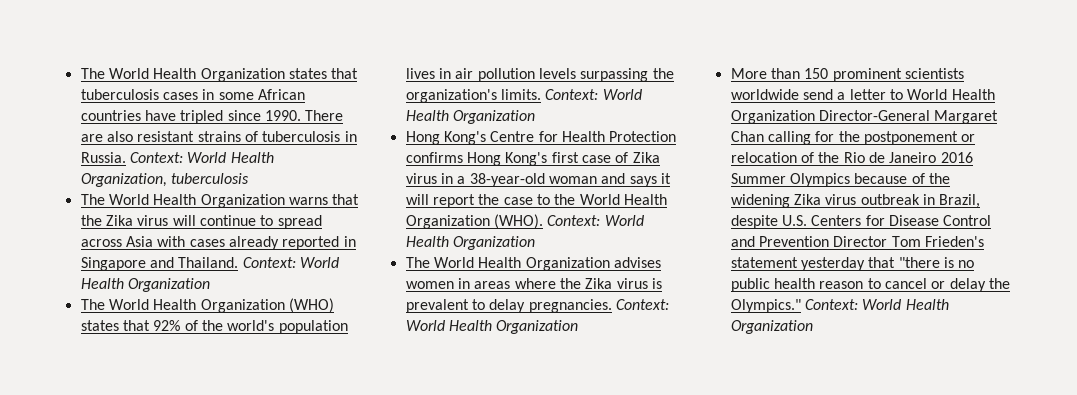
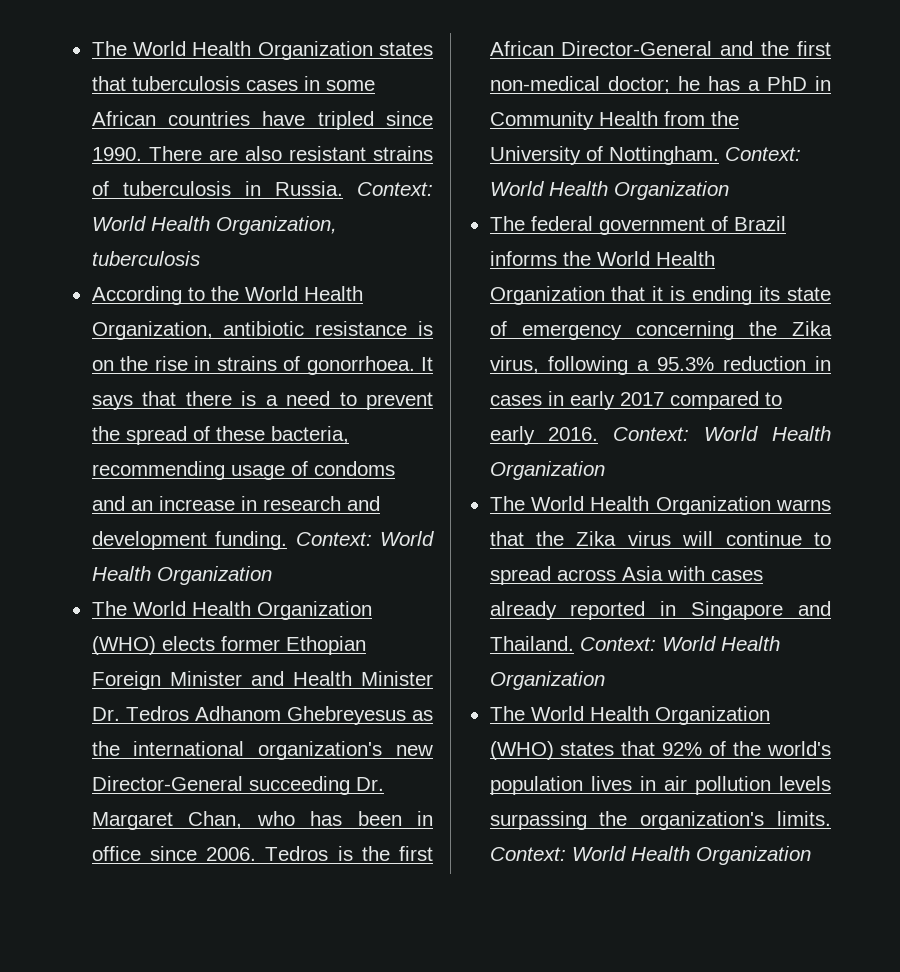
+ According to the World Health Organization, antibiotic resistance is on the rise in strains of gonorrhoea. It says that there is a need to prevent the spread of these bacteria, recommending usage of condoms and an increase in research and development funding. Context: World Health Organization
+ The World Health Organization (WHO) elects former Ethopian Foreign Minister and Health Minister Dr. Tedros Adhanom Ghebreyesus as the international organization's new Director-General succeeding Dr. Margaret Chan, who has been in office since 2006. Tedros is the first African Director-General and the first non-medical doctor; he has a PhD in Community Health from the University of Nottingham. Context: World Health Organization
+ The federal government of Brazil informs the World Health Organization that it is ending its state of emergency concerning the Zika virus, following a 95.3% reduction in cases in early 2017 compared to early 2016. Context: World Health Organization
- Hong Kong's Centre for Health Protection confirms Hong Kong's first case of Zika virus in a 38-year-old woman and says it will report the case to the World Health Organization (WHO). Context: World Health Organization
- The World Health Organization advises women in areas where the Zika virus is prevalent to delay pregnancies. Context: World Health Organization
- More than 150 prominent scientists worldwide send a letter to World Health Organization Director-General Margaret Chan calling for the postponement or relocation of the Rio de Janeiro 2016 Summer Olympics because of the widening Zika virus outbreak in Brazil, despite U.S. Centers for Disease Control and Prevention Director Tom Frieden's statement yesterday that "there is no public health reason to cancel or delay the Olympics." Context: World Health Organization

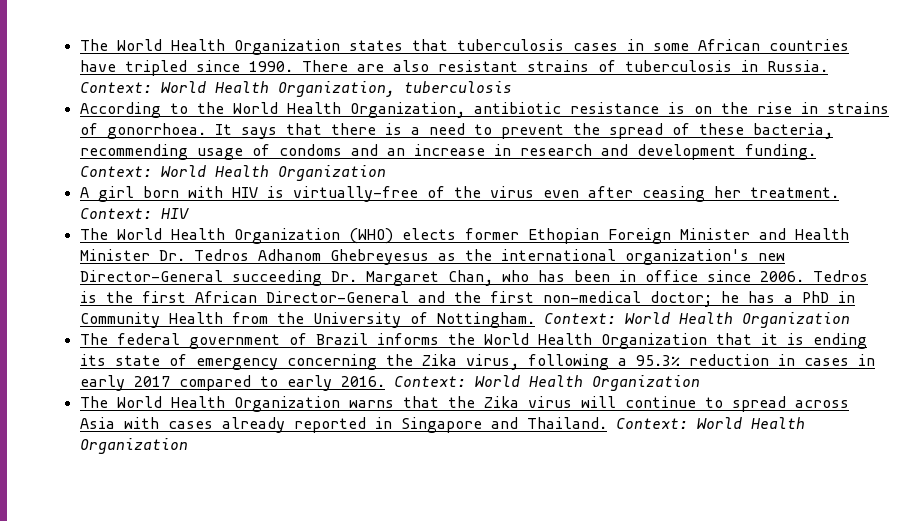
+ A girl born with HIV is virtually-free of the virus even after ceasing her treatment. Context: HIV
- The World Health Organization (WHO) states that 92% of the world's population lives in air pollution levels surpassing the organization's limits. Context: World Health Organization

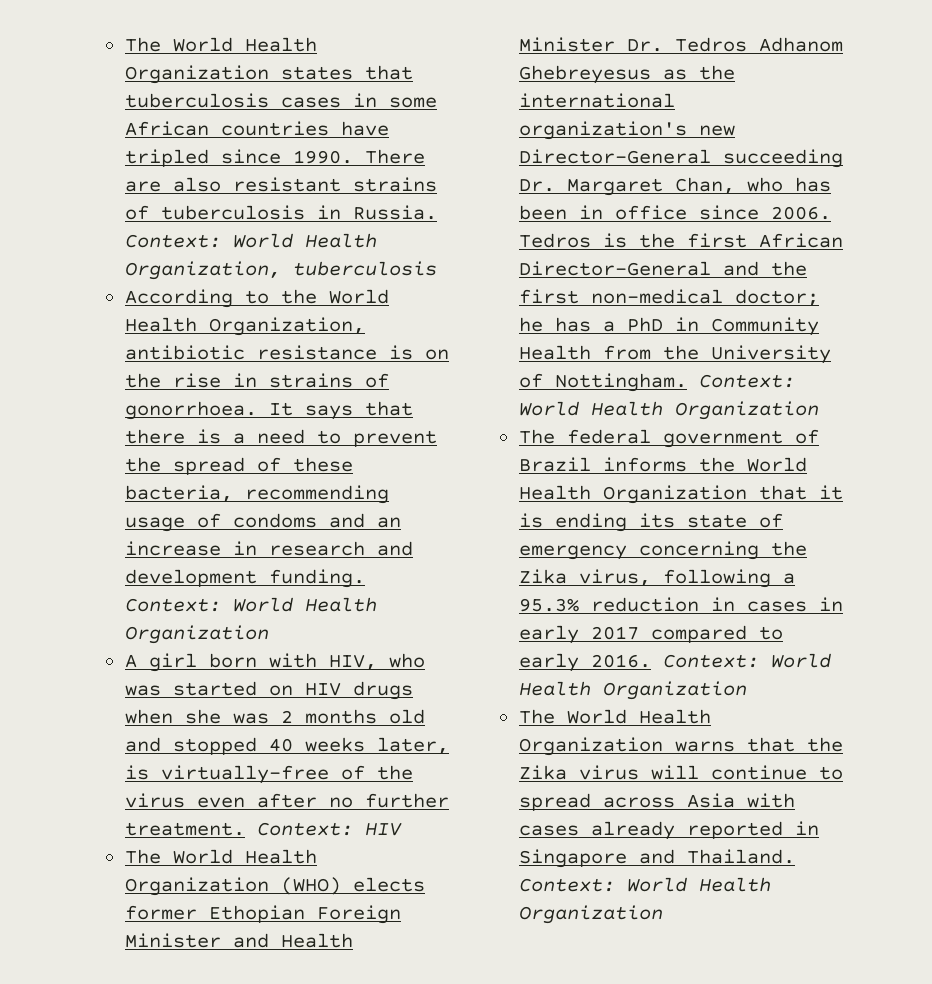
- A girl born with HIV is virtually-free of the virus even after ceasing her treatment.
+ A girl born with HIV, who was started on HIV drugs when she was 2 months old and stopped 40 weeks later, is virtually-free of the virus even after no further treatment.

